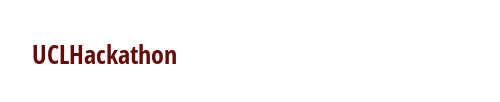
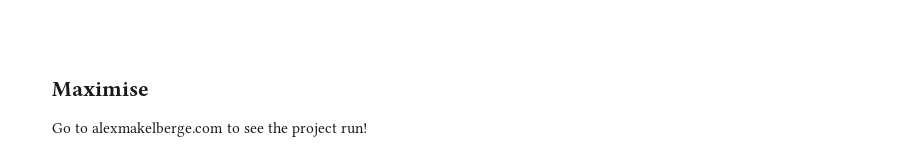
- UCLHackathon
+ Maximise
+ Go to alexmakelberge.com to see the project run!

